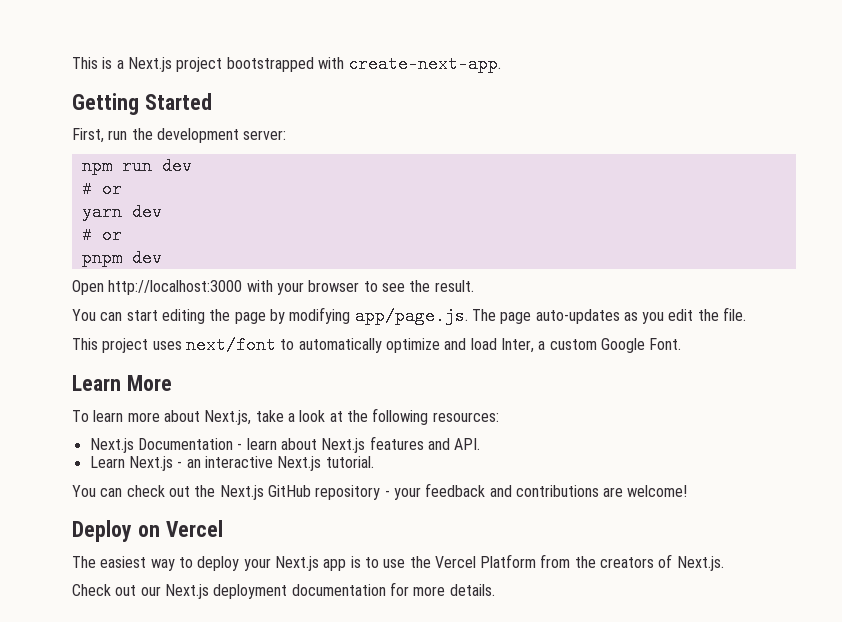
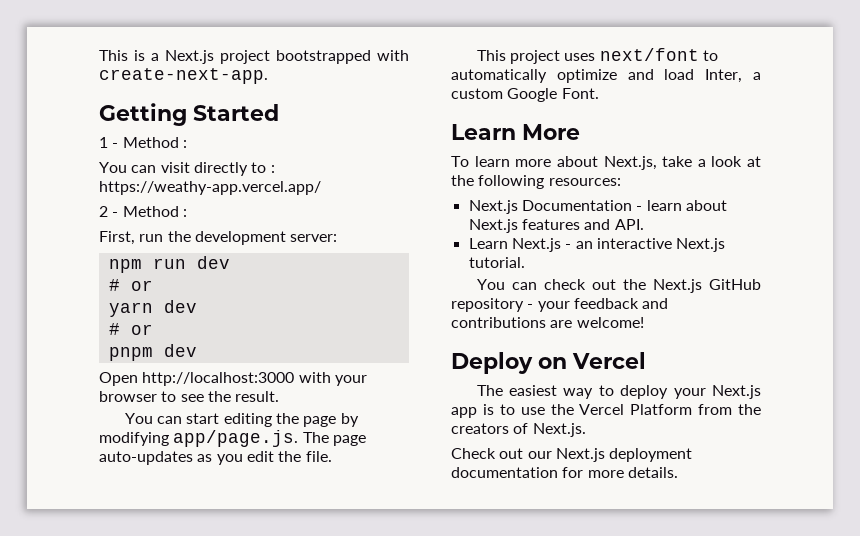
+ 1 - Method :
+ You can visit directly to : https://weathy-app.vercel.app/
+ 2 - Method :

